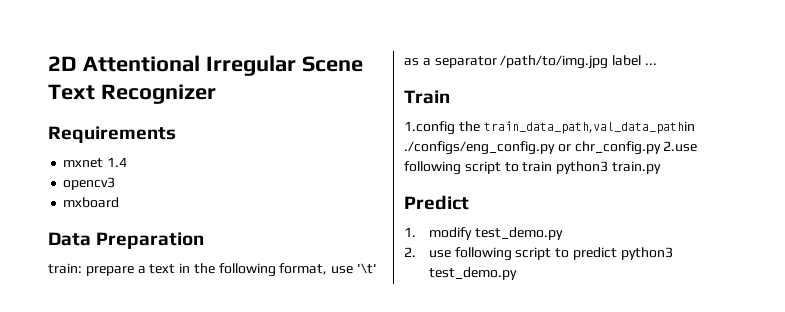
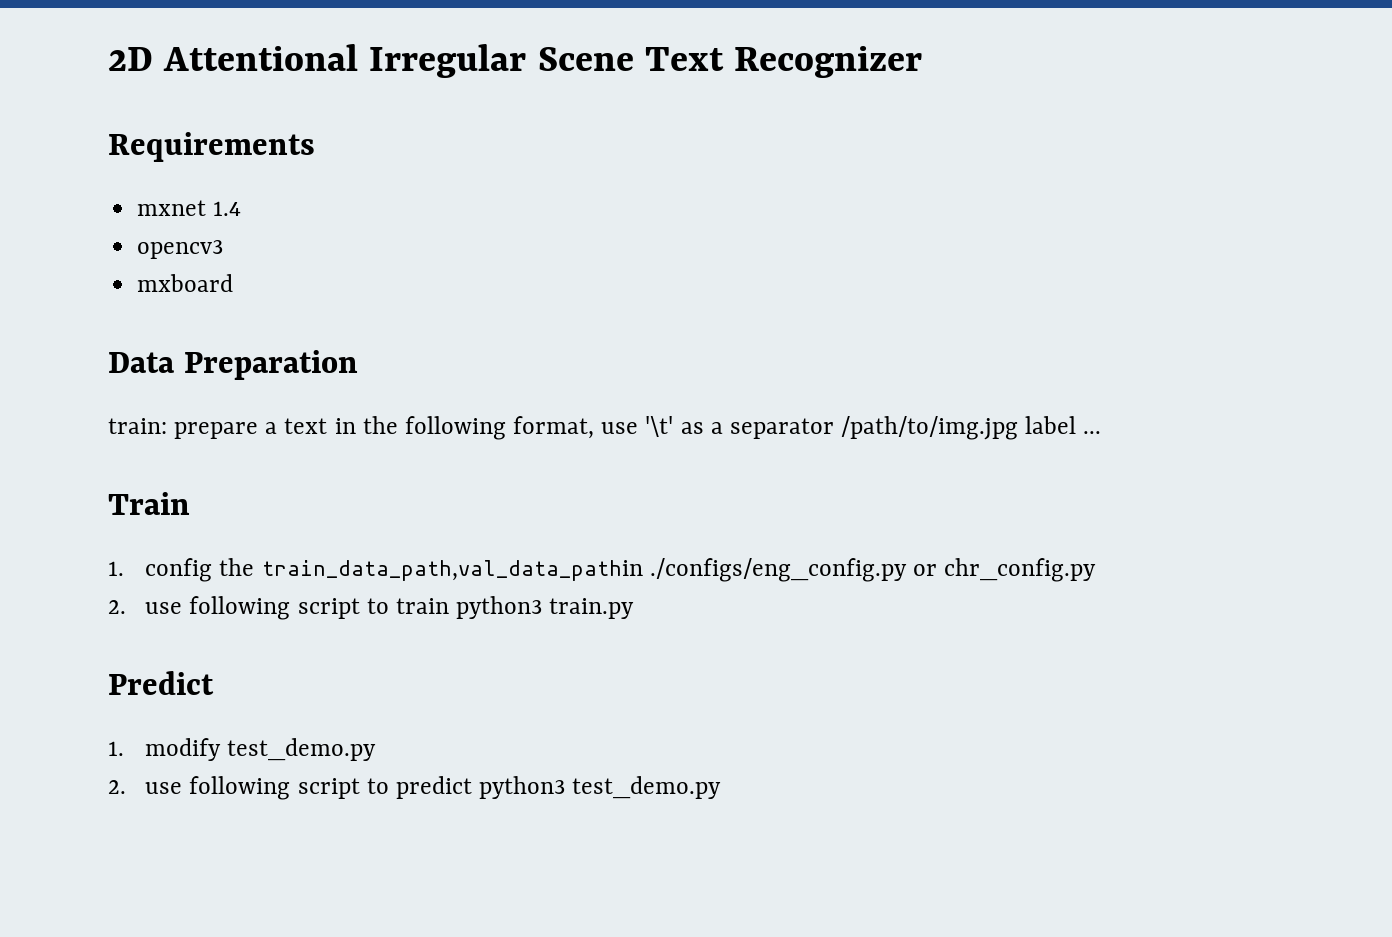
- 1.config the train_data_path,val_data_pathin ./configs/eng_config.py or chr_config.py 2.use following script to train python3 train.py
+ 1. config the train_data_path,val_data_pathin ./configs/eng_config.py or chr_config.py
+ 2. use following script to train python3 train.py

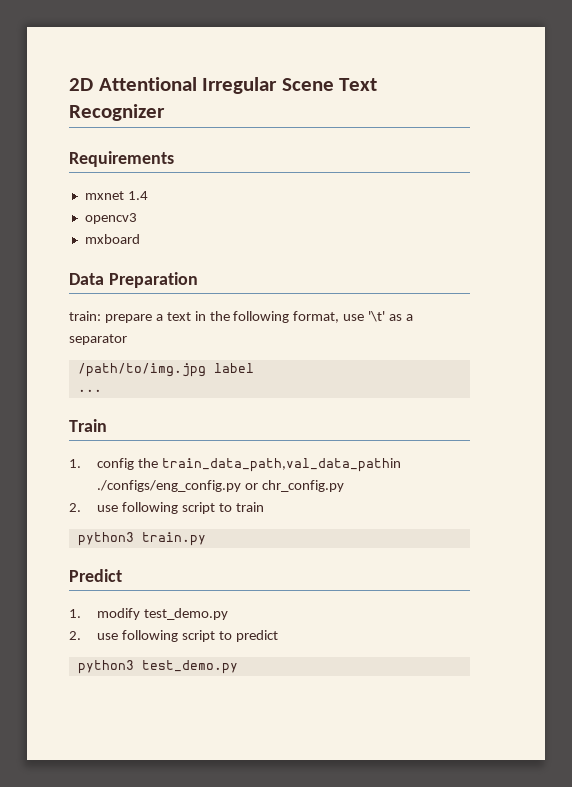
- train: prepare a text in the following format, use '\t' as a separator /path/to/img.jpg label ...
+ train: prepare a text in the following format, use '\t' as a separator
+ /path/to/img.jpg label
+ ...
- 2. use following script to train python3 train.py
+ 2. use following script to train
+ python3 train.py
- 2. use following script to predict python3 test_demo.py
+ 2. use following script to predict
+ python3 test_demo.py

